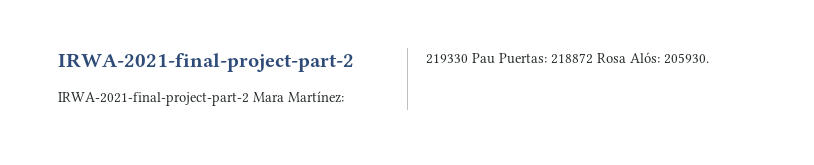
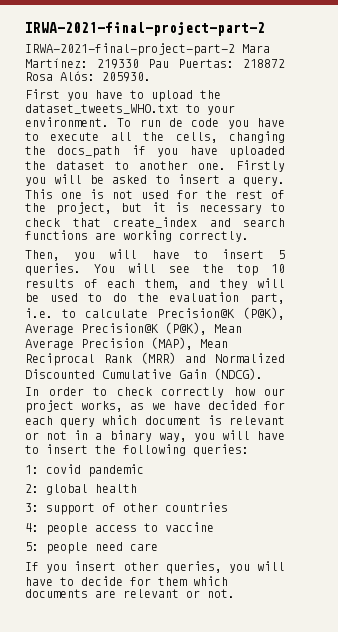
+ First you have to upload the dataset_tweets_WHO.txt to your environment. To run de code you have to execute all the cells, changing the docs_path if you have uploaded the dataset to another one. Firstly you will be asked to insert a query. This one is not used for the rest of the project, but it is necessary to check that create_index and search functions are working correctly.
+ Then, you will have to insert 5 queries. You will see the top 10 results of each them, and they will be used to do the evaluation part, i.e. to calculate Precision@K (P@K), Average Precision@K (P@K), Mean Average Precision (MAP), Mean Reciprocal Rank (MRR) and Normalized Discounted Cumulative Gain (NDCG).
+ In order to check correctly how our project works, as we have decided for each query which document is relevant or not in a binary way, you will have to insert the following queries:
+ 1: covid pandemic
+ 2: global health
+ 3: support of other countries
+ 4: people access to vaccine
+ 5: people need care
+ If you insert other queries, you will have to decide for them which documents are relevant or not.

